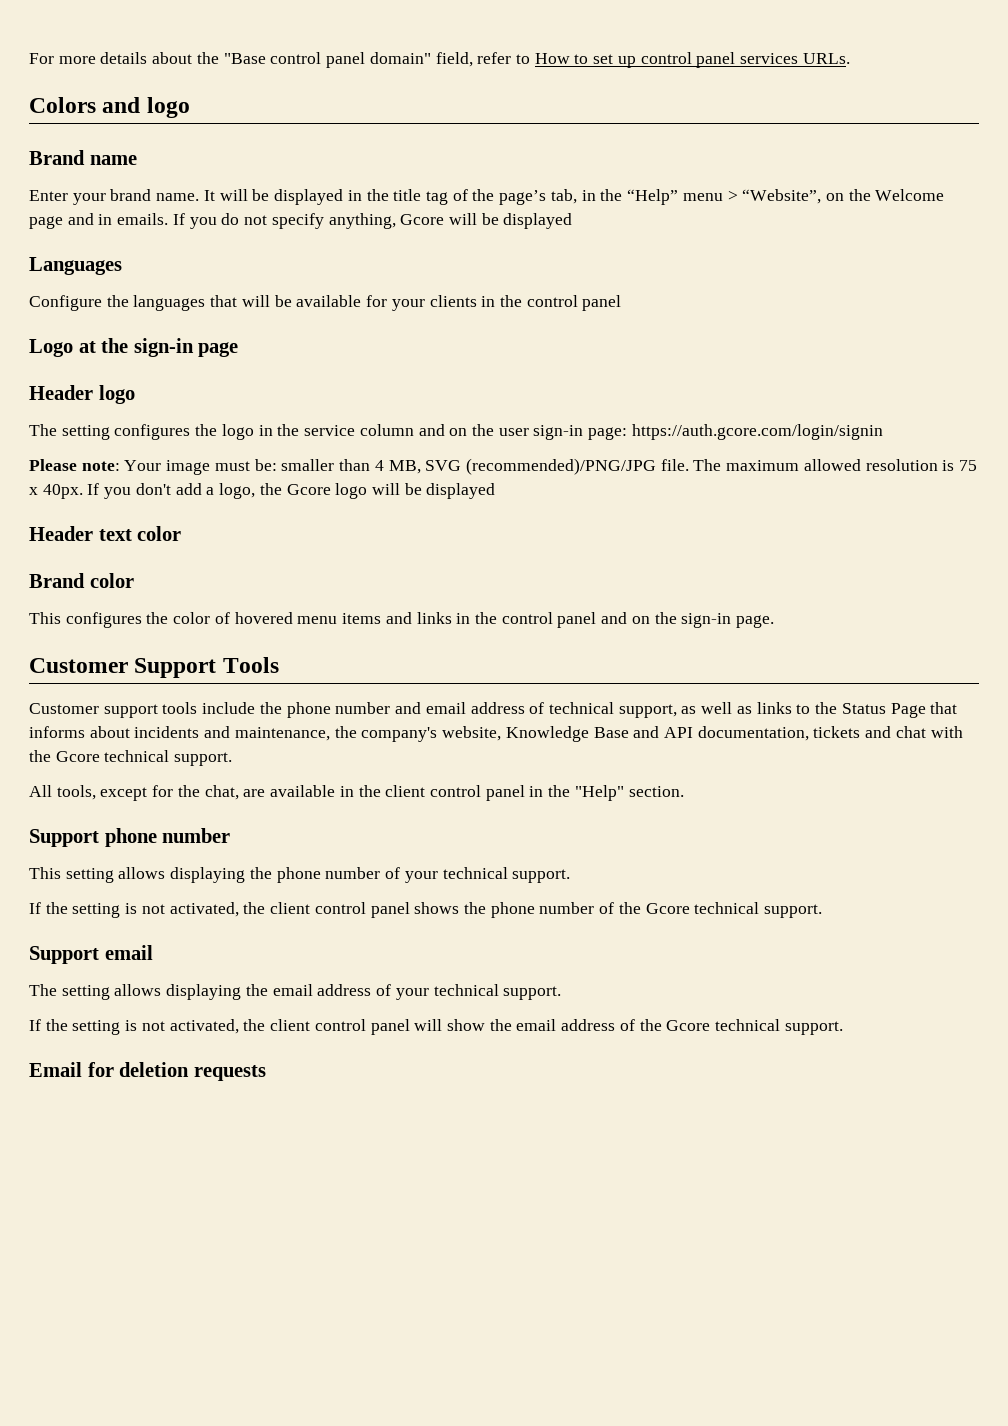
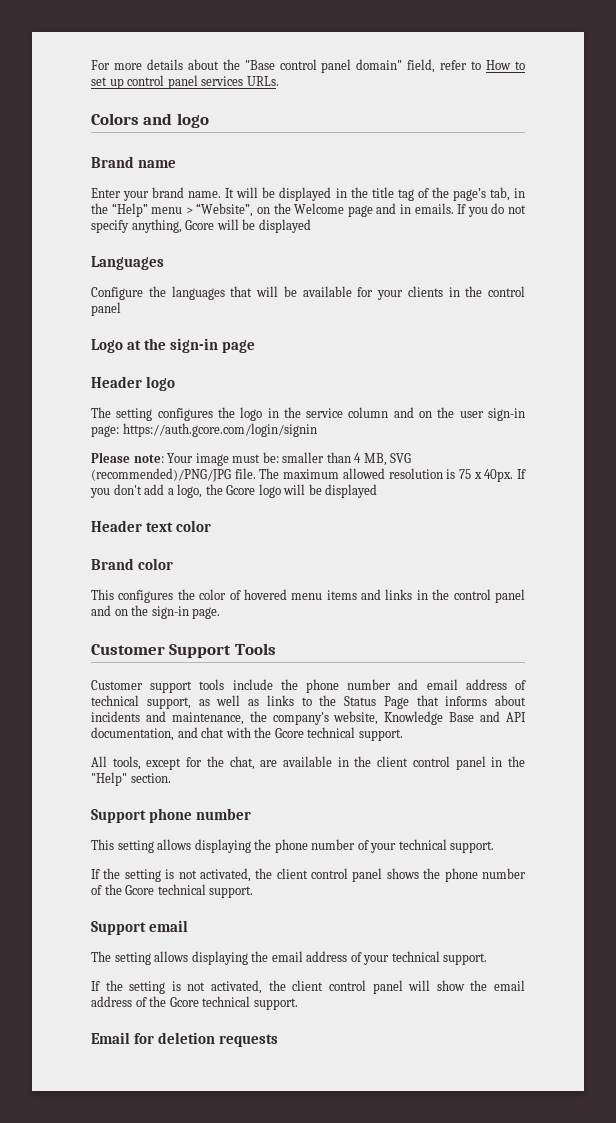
- Customer support tools include the phone number and email address of technical support, as well as links to the Status Page that informs about incidents and maintenance, the company's website, Knowledge Base and API documentation, tickets and chat with the Gcore technical support.
+ Customer support tools include the phone number and email address of technical support, as well as links to the Status Page that informs about incidents and maintenance, the company's website, Knowledge Base and API documentation, and chat with the Gcore technical support.

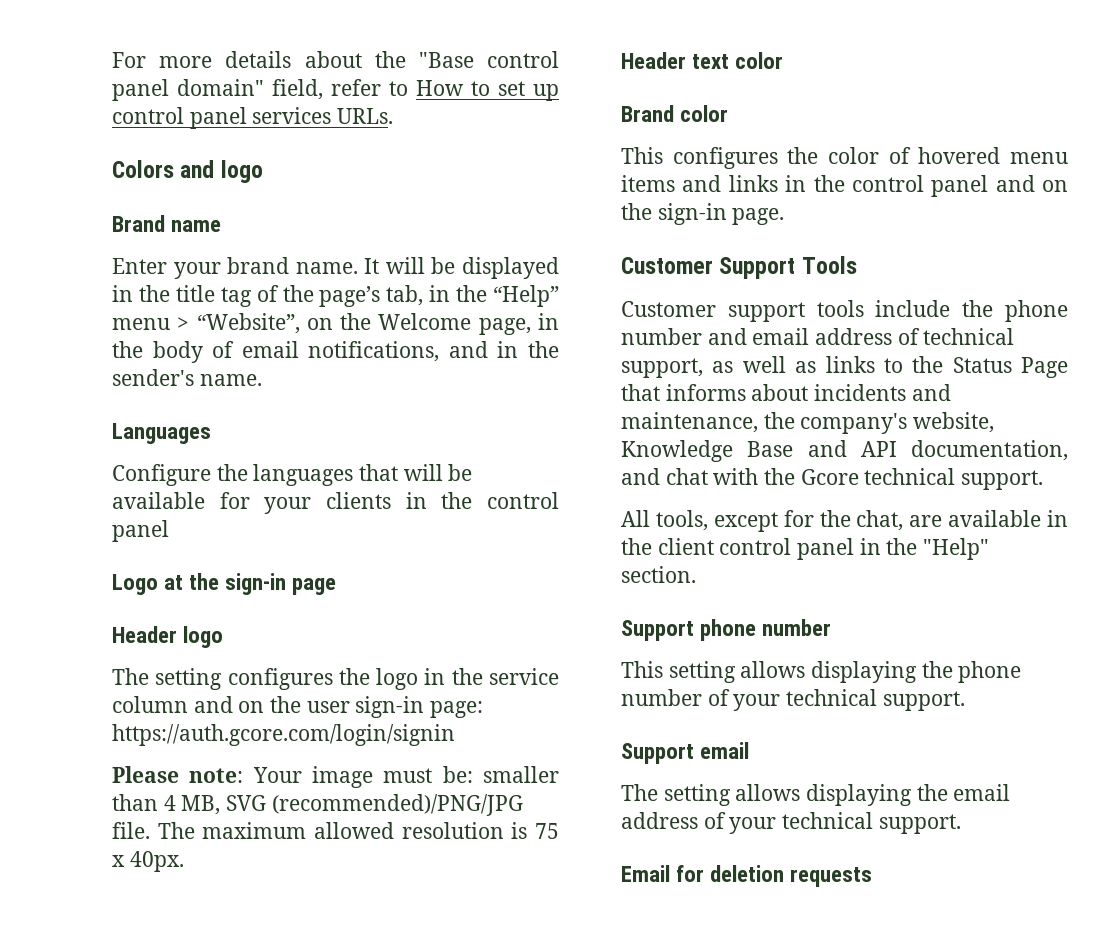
- It will be displayed in the title tag of the page’s tab, in the “Help” menu > “Website”, on the Welcome page and in emails. If you do not specify anything, Gcore will be displayed
+ It will be displayed in the title tag of the page’s tab, in the “Help” menu > “Website”, on the Welcome page, in the body of email notifications, and in the sender's name.
- If you don't add a logo, the Gcore logo will be displayed
- If the setting is not activated, the client control panel shows the phone number of the Gcore technical support.
- If the setting is not activated, the client control panel will show the email address of the Gcore technical support.

